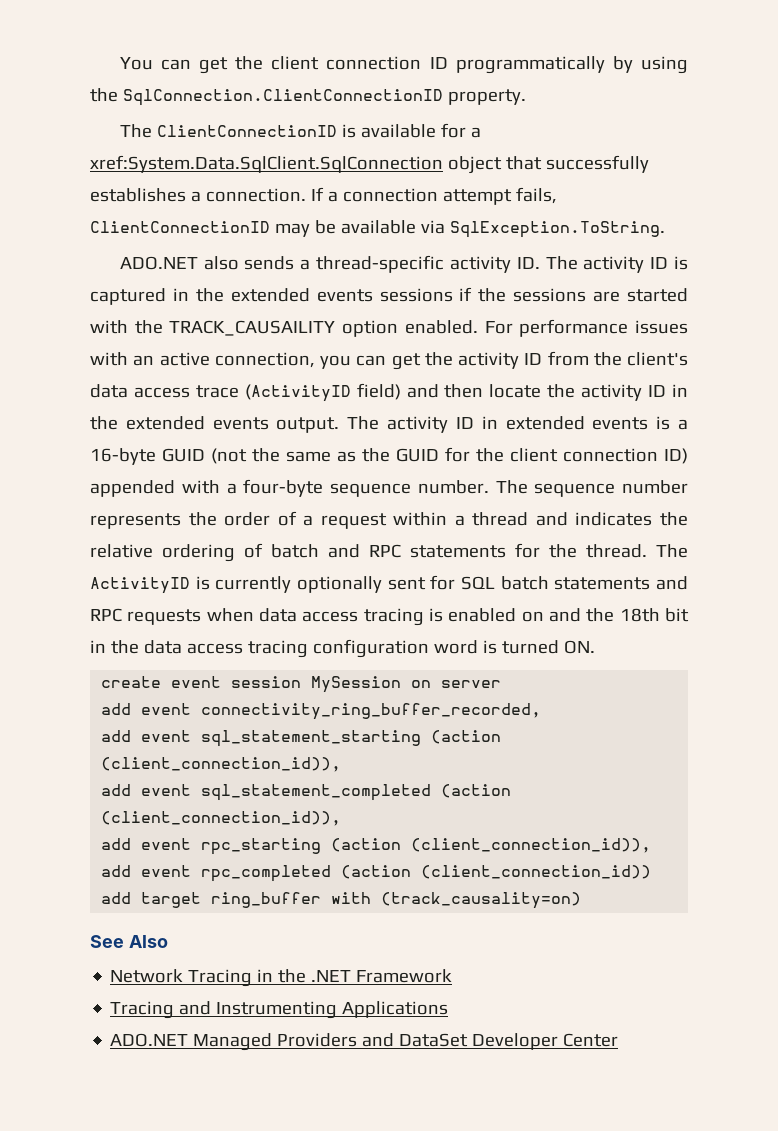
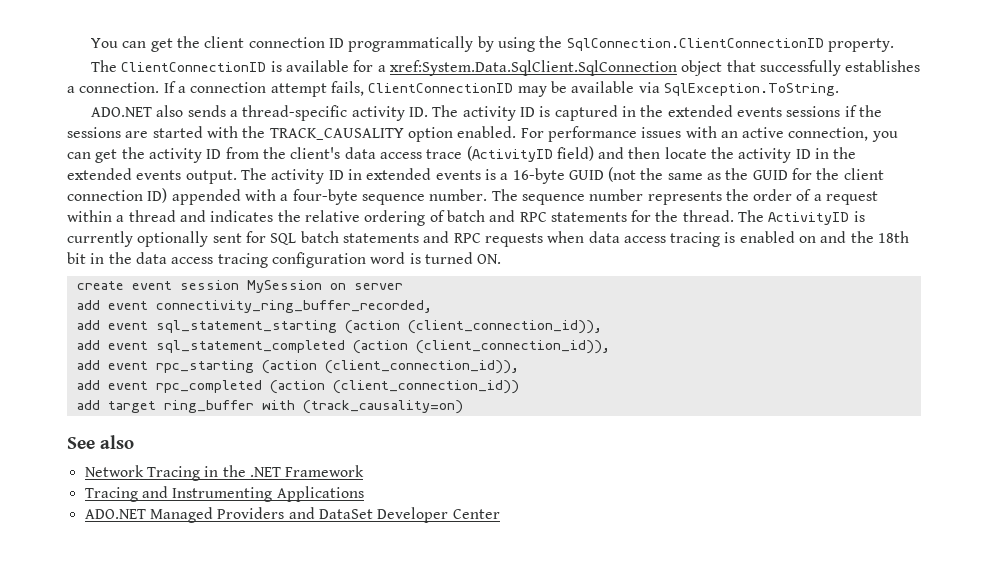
- ADO.NET also sends a thread-specific activity ID. The activity ID is captured in the extended events sessions if the sessions are started with the TRACK_CAUSAILITY option enabled.
+ ADO.NET also sends a thread-specific activity ID. The activity ID is captured in the extended events sessions if the sessions are started with the TRACK_CAUSALITY option enabled.
- See Also
+ See also

